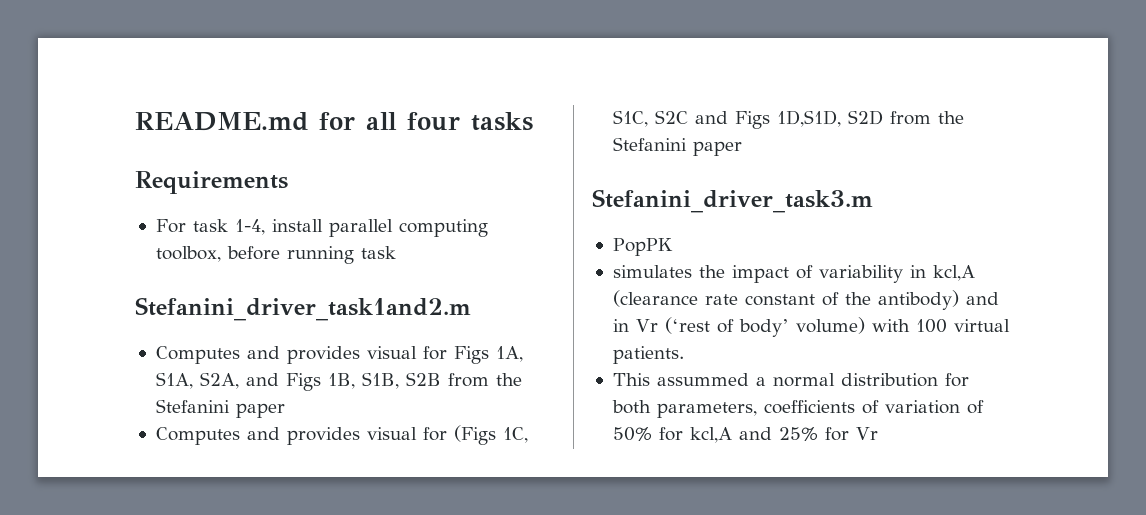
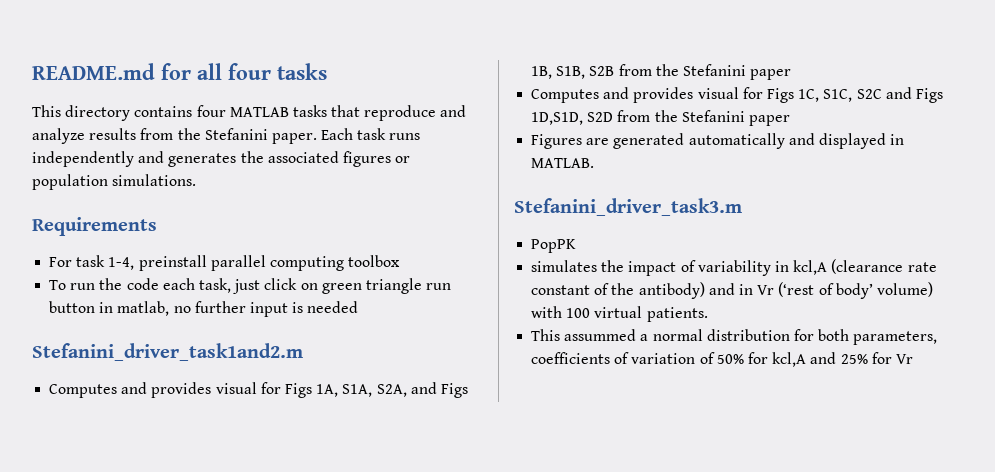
+ This directory contains four MATLAB tasks that reproduce and analyze results from the Stefanini paper. Each task runs independently and generates the associated figures or population simulations.
- For task 1-4, install parallel computing toolbox, before running task
+ For task 1-4, preinstall parallel computing toolbox
+ To run the code each task, just click on green triangle run button in matlab, no further input is needed
- Computes and provides visual for (Figs 1C, S1C, S2C and Figs 1D,S1D, S2D from the Stefanini paper
+ Computes and provides visual for Figs 1C, S1C, S2C and Figs 1D,S1D, S2D from the Stefanini paper
+ Figures are generated automatically and displayed in MATLAB.

